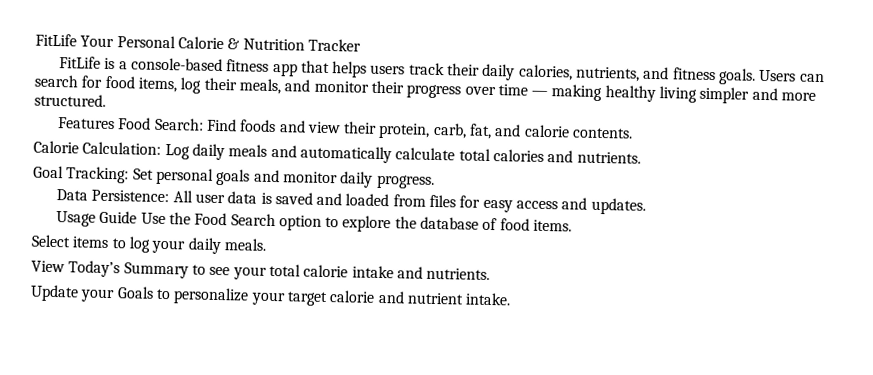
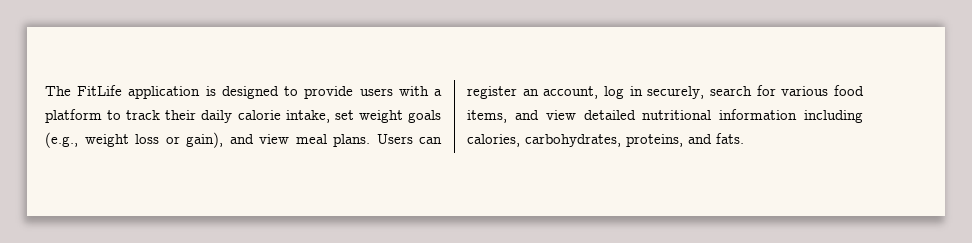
- FitLife Your Personal Calorie & Nutrition Tracker
- FitLife is a console-based fitness app that helps users track their daily calories, nutrients, and fitness goals. Users can search for food items, log their meals, and monitor their progress over time — making healthy living simpler and more structured.
- Features Food Search: Find foods and view their protein, carb, fat, and calorie contents.
- Calorie Calculation: Log daily meals and automatically calculate total calories and nutrients.
- Goal Tracking: Set personal goals and monitor daily progress.
- Data Persistence: All user data is saved and loaded from files for easy access and updates.
- Usage Guide Use the Food Search option to explore the database of food items.
- Select items to log your daily meals.
- View Today’s Summary to see your total calorie intake and nutrients.
- Update your Goals to personalize your target calorie and nutrient intake.
+ The FitLife application is designed to provide users with a platform to track their daily calorie intake, set weight goals (e.g., weight loss or gain), and view meal plans. Users can register an account, log in securely, search for various food items, and view detailed nutritional information including calories, carbohydrates, proteins, and fats.

